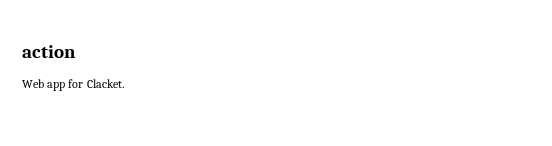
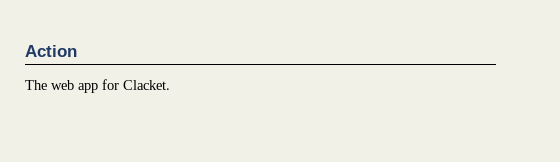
- action
- Web app for Clacket.
+ Action
+ The web app for Clacket.

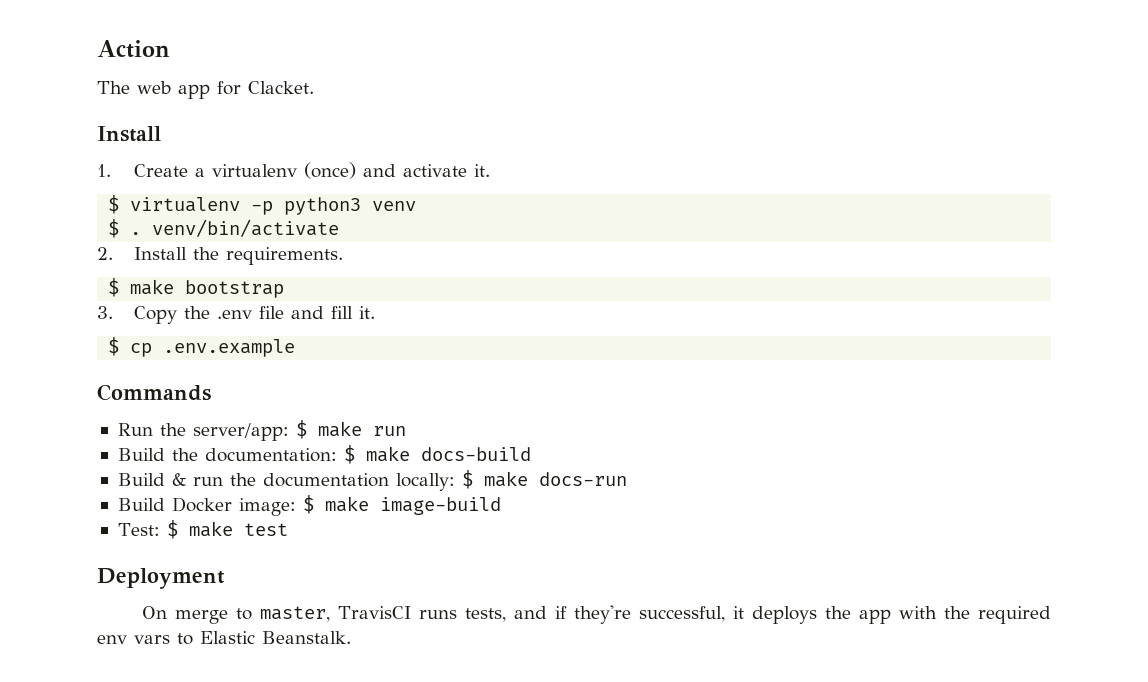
  The web app for Clacket.
+ Install
+ 1. Create a virtualenv (once) and activate it.
+ $ virtualenv -p python3 venv
+ $ . venv/bin/activate
+ 2. Install the requirements.
+ $ make bootstrap
+ 3. Copy the .env file and fill it.
+ $ cp .env.example
+ Commands
+ Run the server/app: $ make run
+ Build the documentation: $ make docs-build
+ Build & run the documentation locally: $ make docs-run
+ Build Docker image: $ make image-build
+ Test: $ make test
+ Deployment
+ On merge to master, TravisCI runs tests, and if they're successful, it deploys the app with the required env vars to Elastic Beanstalk.

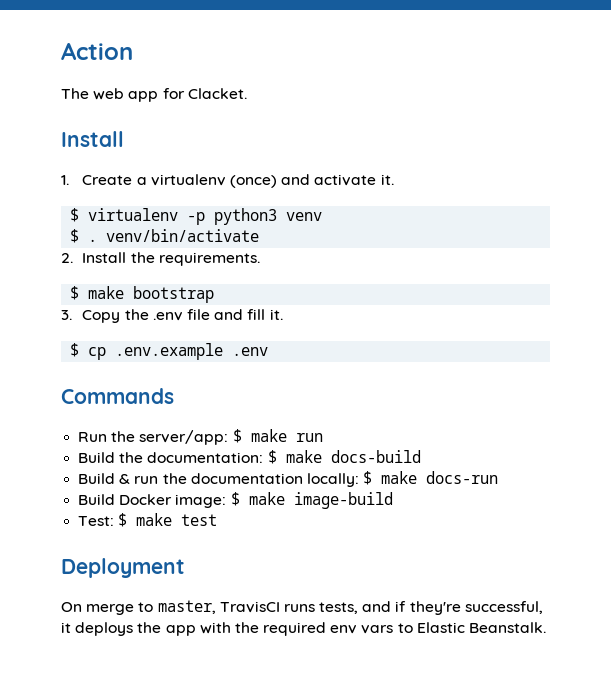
- $ cp .env.example
+ $ cp .env.example .env

